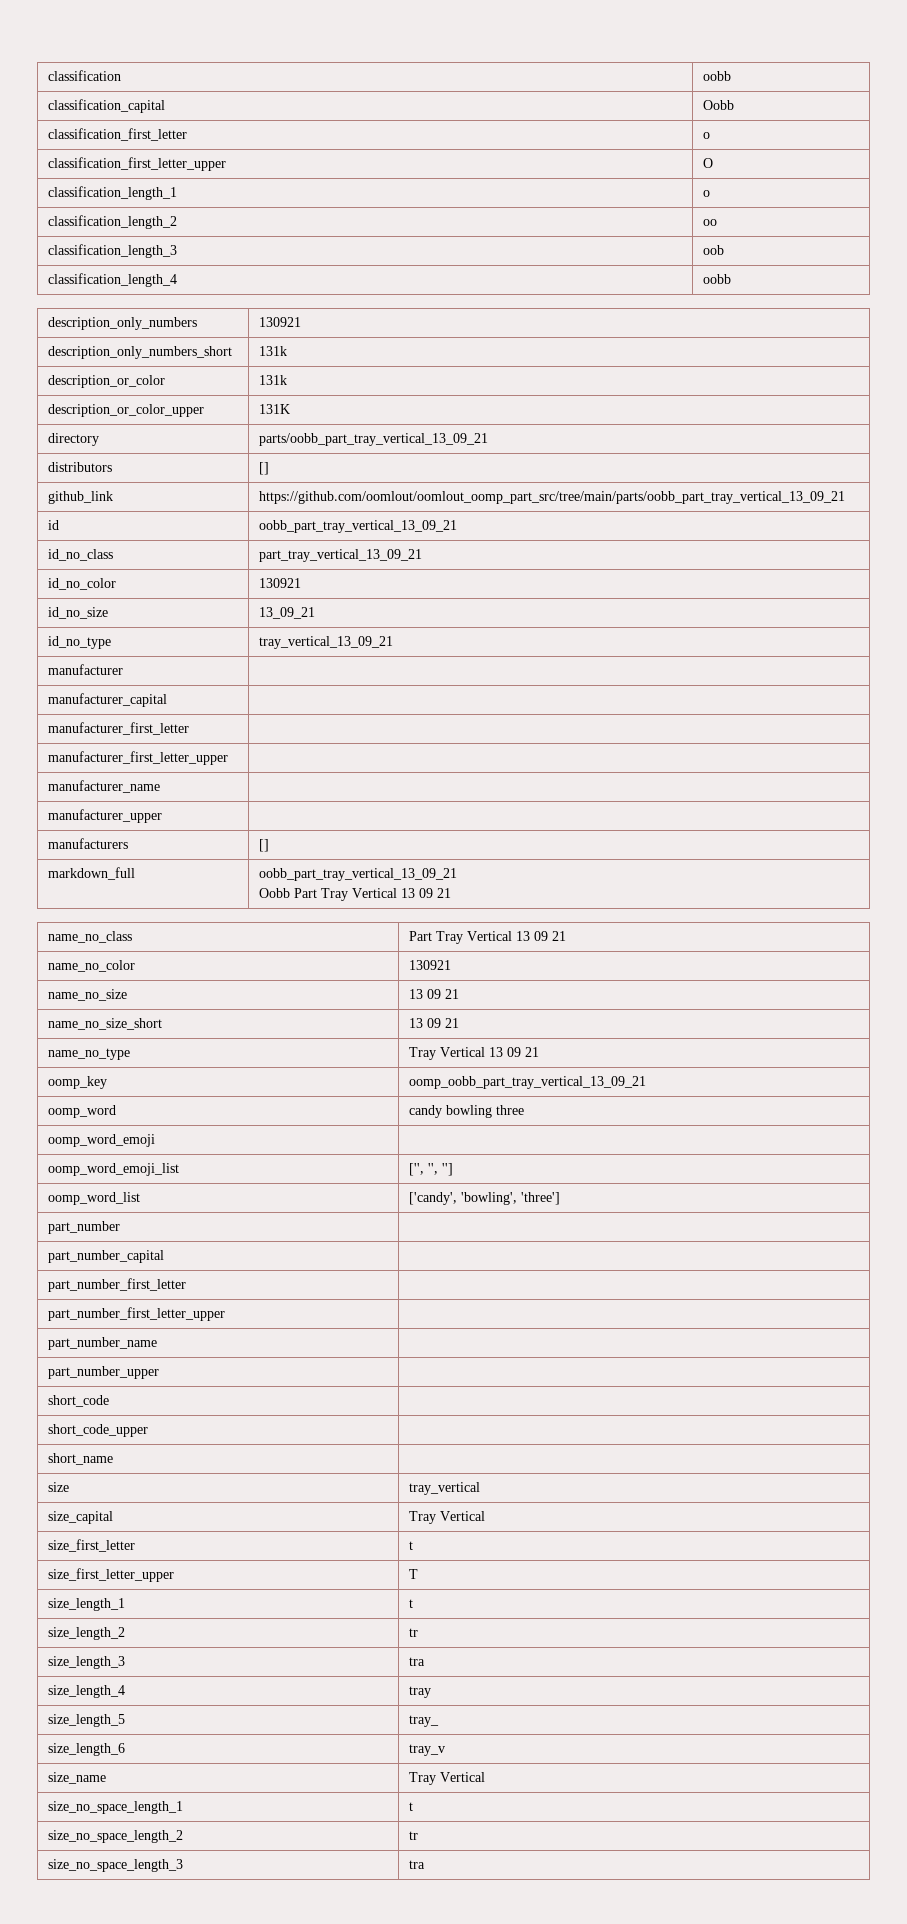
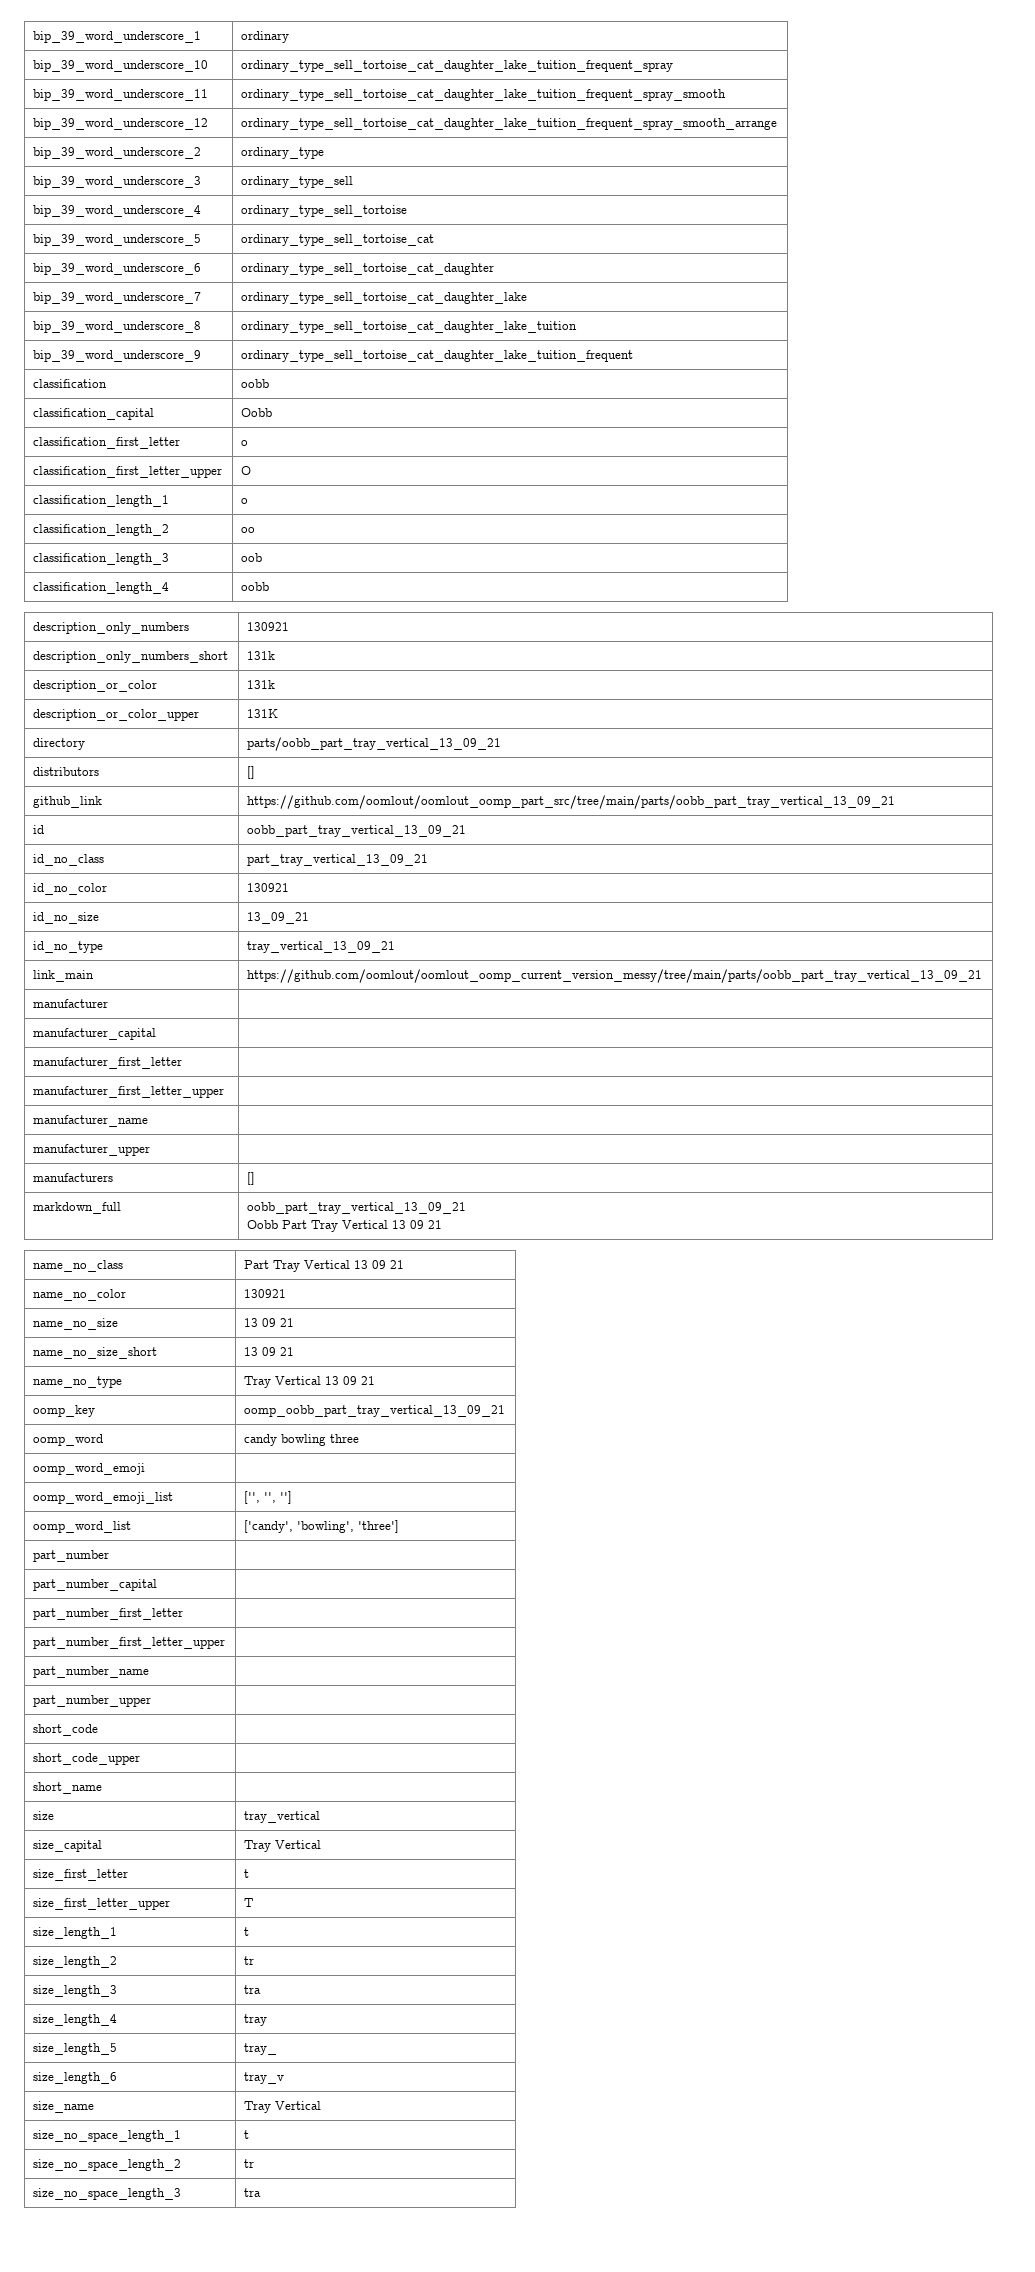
+ bip_39_word_underscore_1 | ordinary
+ bip_39_word_underscore_10 | ordinary_type_sell_tortoise_cat_daughter_lake_tuition_frequent_spray
+ bip_39_word_underscore_11 | ordinary_type_sell_tortoise_cat_daughter_lake_tuition_frequent_spray_smooth
+ bip_39_word_underscore_12 | ordinary_type_sell_tortoise_cat_daughter_lake_tuition_frequent_spray_smooth_arrange
+ bip_39_word_underscore_2 | ordinary_type
+ bip_39_word_underscore_3 | ordinary_type_sell
+ bip_39_word_underscore_4 | ordinary_type_sell_tortoise
+ bip_39_word_underscore_5 | ordinary_type_sell_tortoise_cat
+ bip_39_word_underscore_6 | ordinary_type_sell_tortoise_cat_daughter
+ bip_39_word_underscore_7 | ordinary_type_sell_tortoise_cat_daughter_lake
+ bip_39_word_underscore_8 | ordinary_type_sell_tortoise_cat_daughter_lake_tuition
+ bip_39_word_underscore_9 | ordinary_type_sell_tortoise_cat_daughter_lake_tuition_frequent
+ link_main | https://github.com/oomlout/oomlout_oomp_current_version_messy/tree/main/parts/oobb_part_tray_vertical_13_09_21

